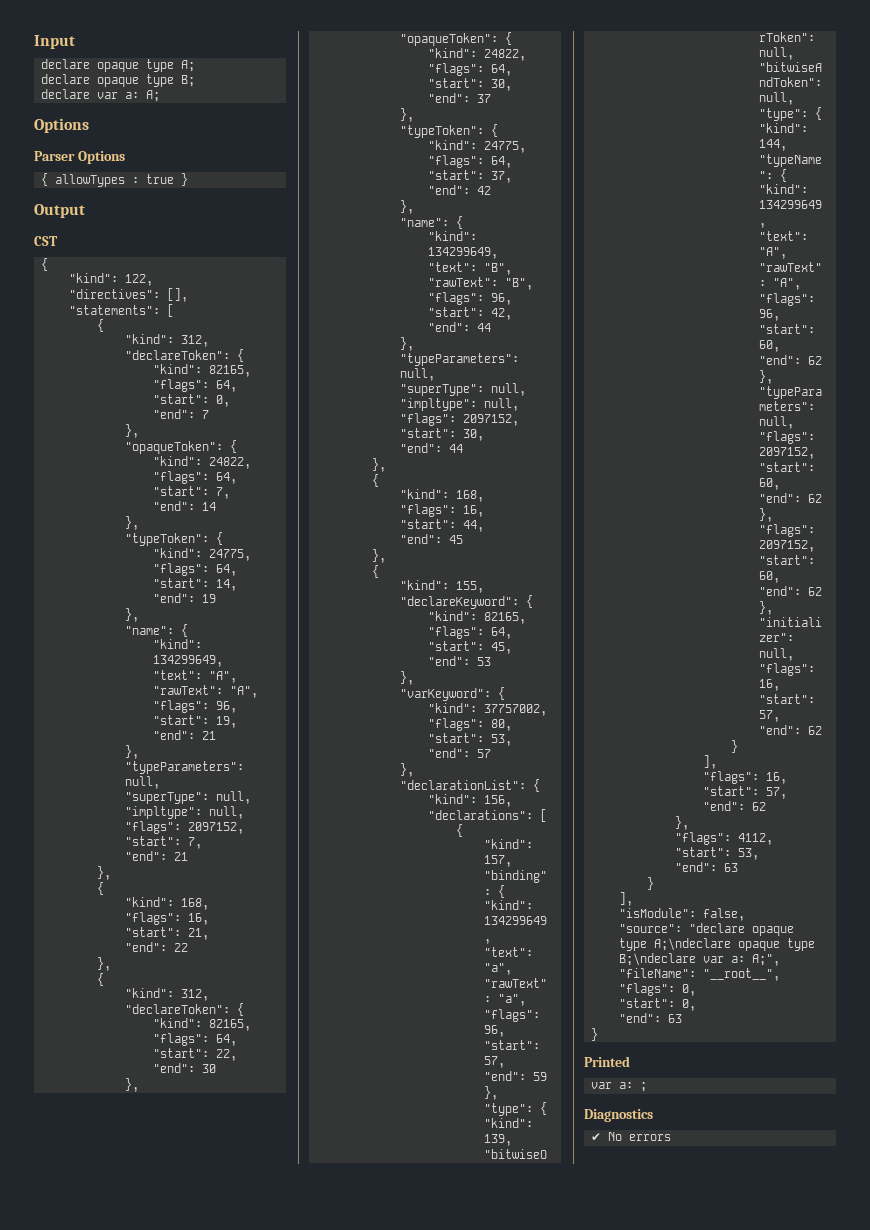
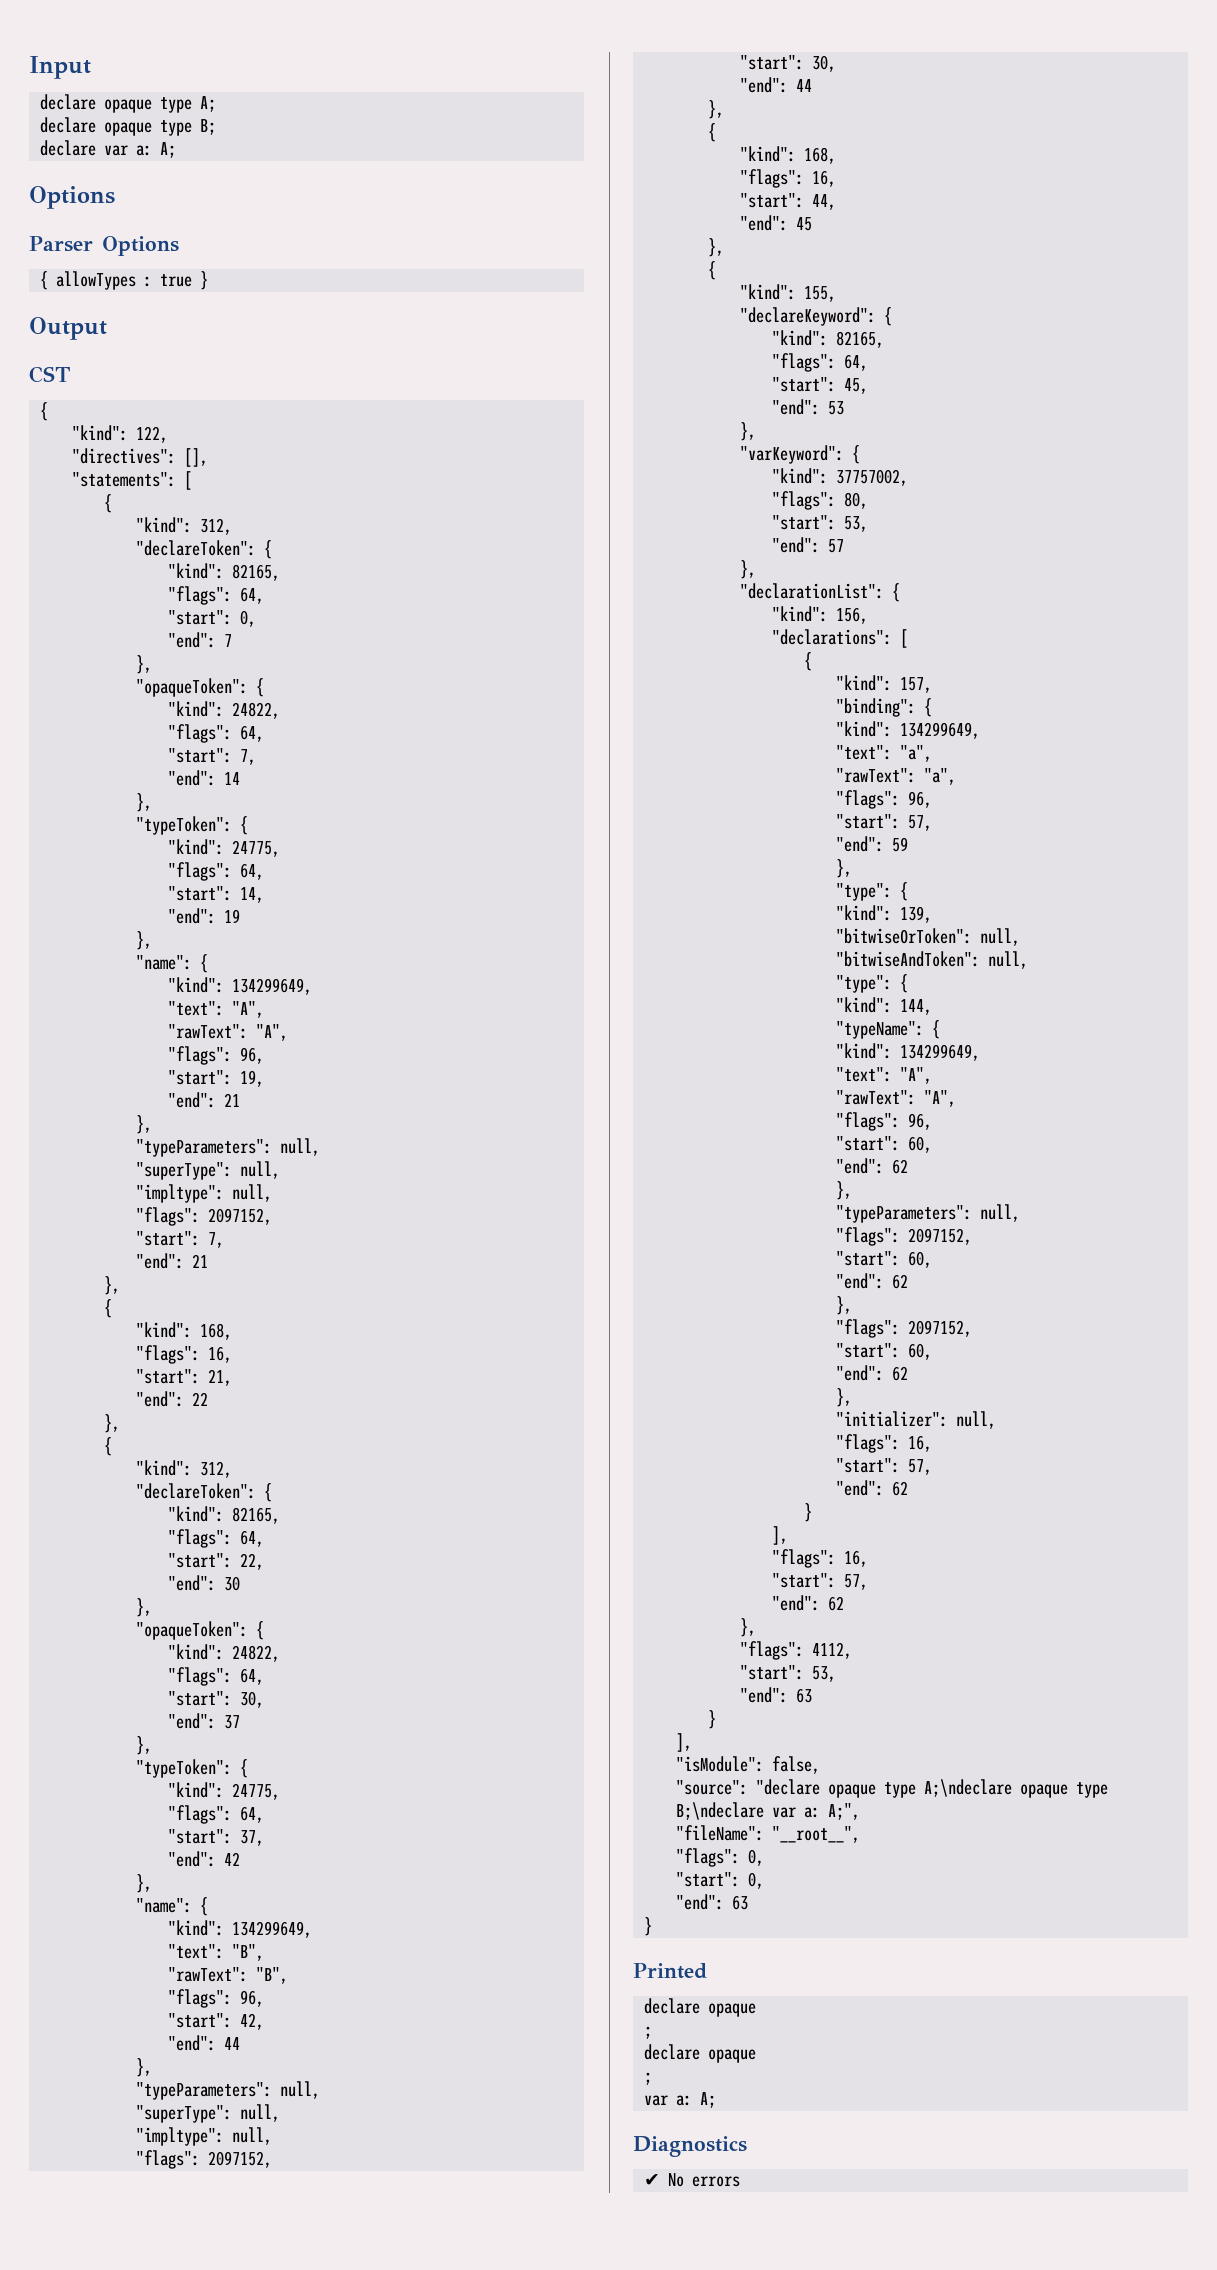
  Printed
- var a: ;
+ declare opaque
+ ;
+ declare opaque
+ ;
+ var a: A;

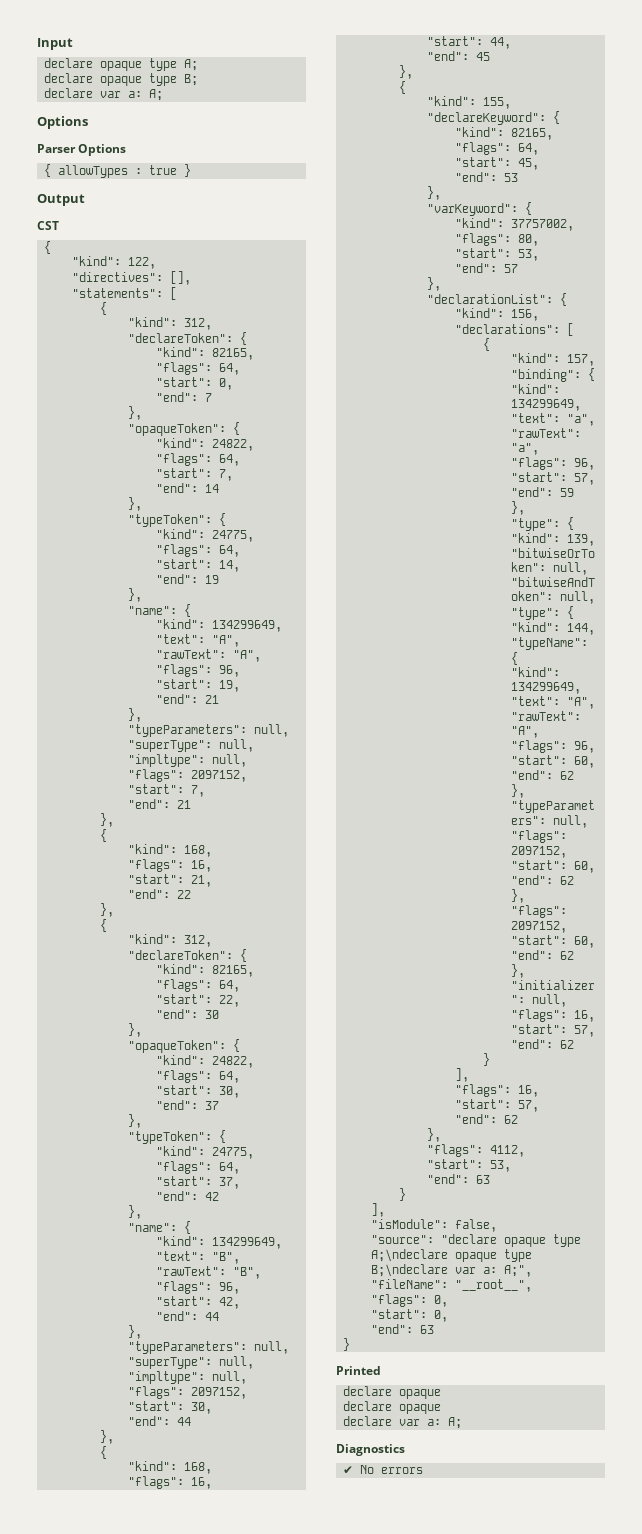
  Printed
  declare opaque
- ;
  declare opaque
- ;
- var a: A;
+ declare var a: A;

